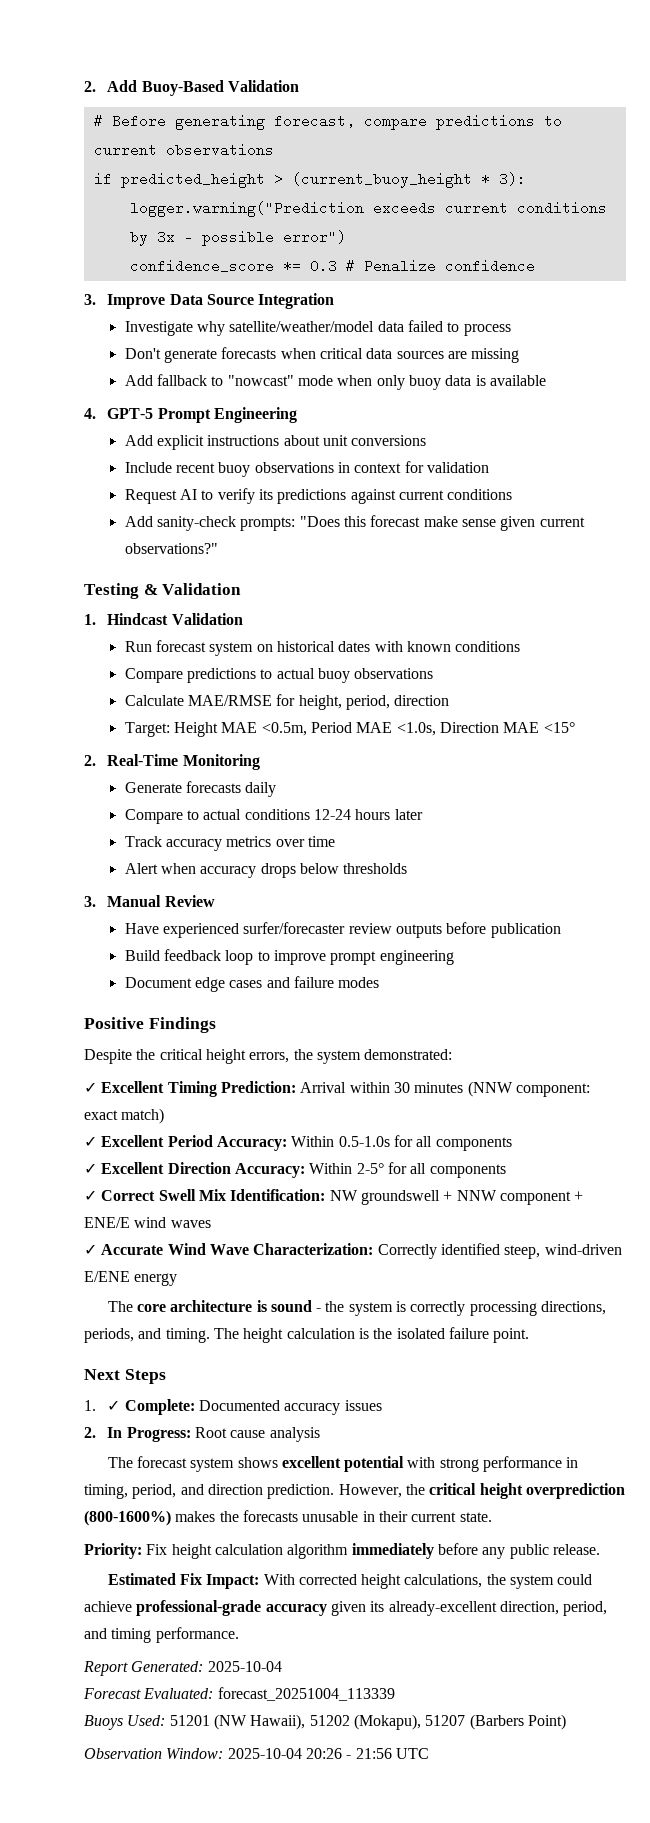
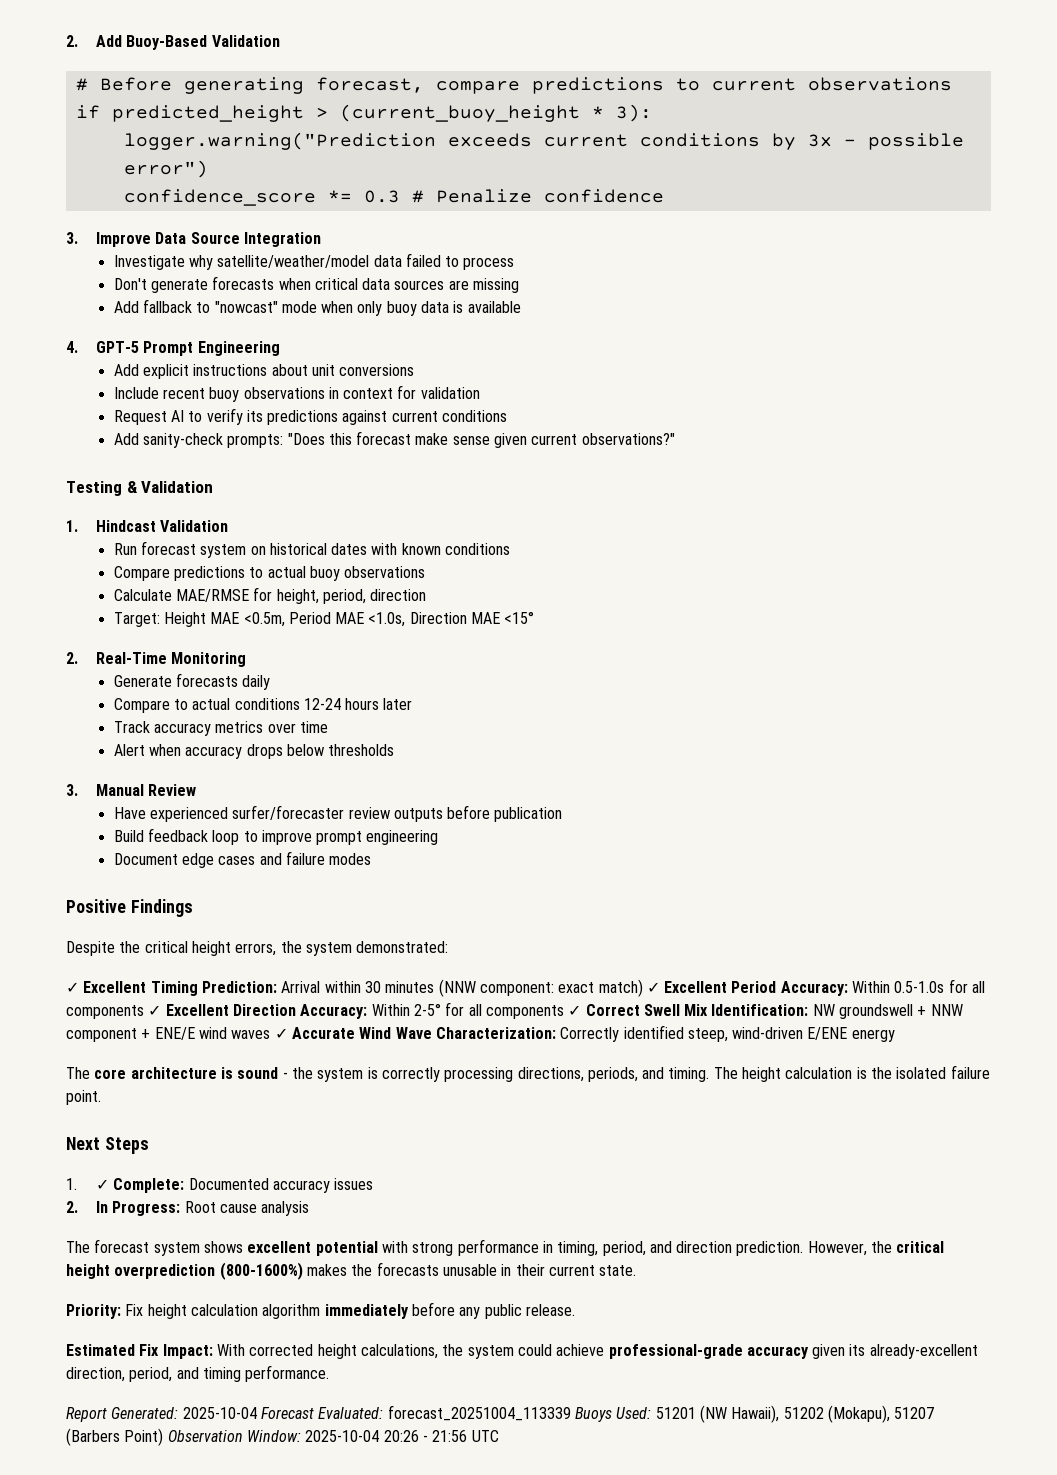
- ✓ Excellent Timing Prediction: Arrival within 30 minutes (NNW component: exact match)
- ✓ Excellent Period Accuracy: Within 0.5-1.0s for all components
- ✓ Excellent Direction Accuracy: Within 2-5° for all components
- ✓ Correct Swell Mix Identification: NW groundswell + NNW component + ENE/E wind waves
- ✓ Accurate Wind Wave Characterization: Correctly identified steep, wind-driven E/ENE energy
+ ✓ Excellent Timing Prediction: Arrival within 30 minutes (NNW component: exact match) ✓ Excellent Period Accuracy: Within 0.5-1.0s for all components ✓ Excellent Direction Accuracy: Within 2-5° for all components ✓ Correct Swell Mix Identification: NW groundswell + NNW component + ENE/E wind waves ✓ Accurate Wind Wave Characterization: Correctly identified steep, wind-driven E/ENE energy
- Report Generated: 2025-10-04
- Forecast Evaluated: forecast_20251004_113339
- Buoys Used: 51201 (NW Hawaii), 51202 (Mokapu), 51207 (Barbers Point)
- Observation Window: 2025-10-04 20:26 - 21:56 UTC
+ Report Generated: 2025-10-04 Forecast Evaluated: forecast_20251004_113339 Buoys Used: 51201 (NW Hawaii), 51202 (Mokapu), 51207 (Barbers Point) Observation Window: 2025-10-04 20:26 - 21:56 UTC

